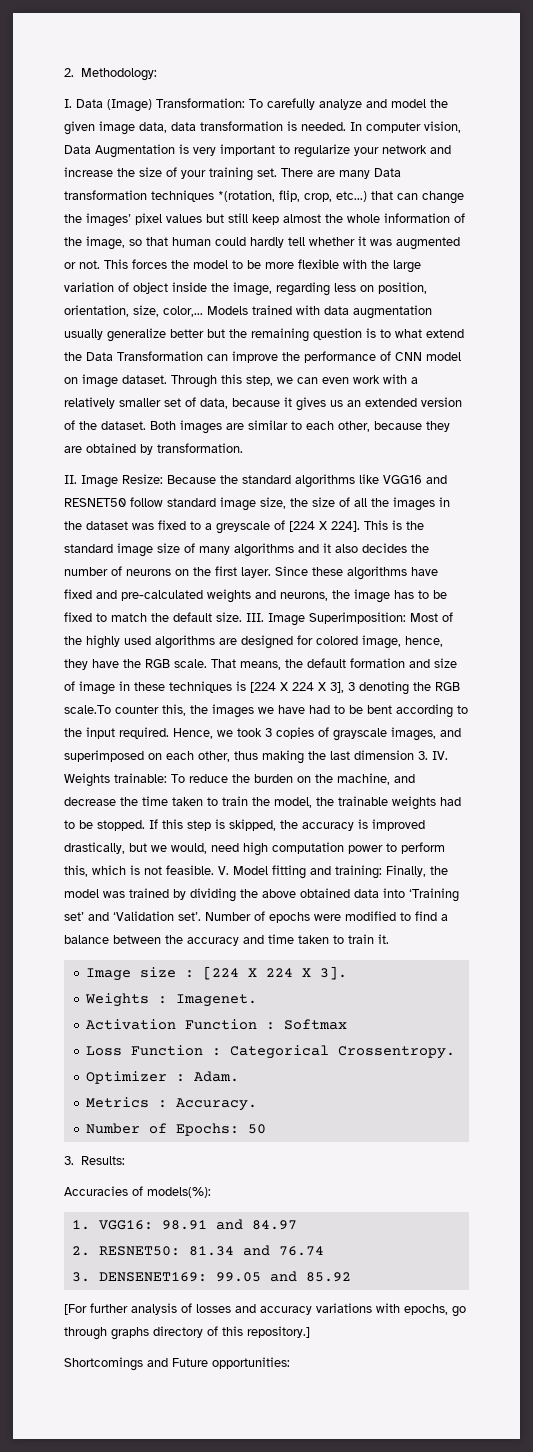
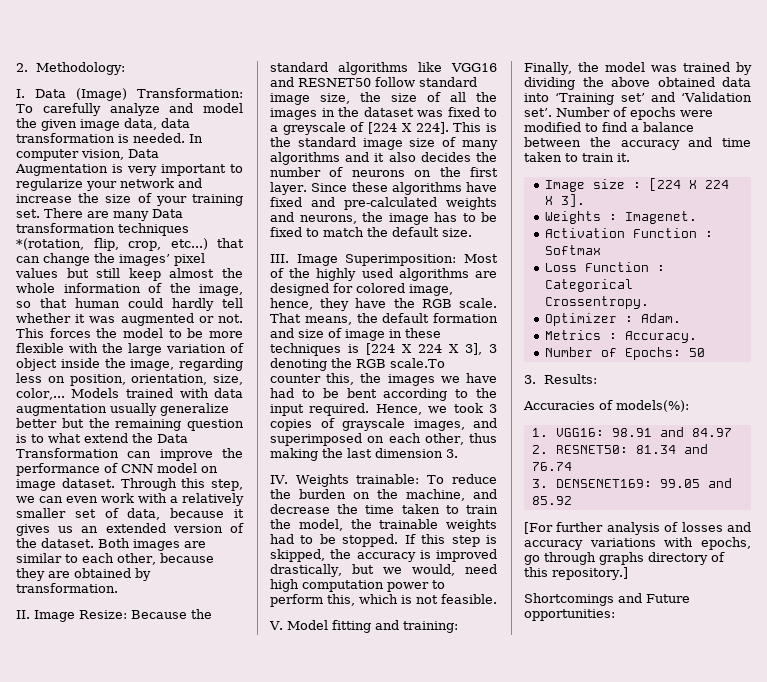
- Since these algorithms have fixed and pre-calculated weights and neurons, the image has to be fixed to match the default size. III. Image Superimposition: Most of the highly used algorithms are designed for colored image, hence, they have the RGB scale.
+ Since these algorithms have fixed and pre-calculated weights and neurons, the image has to be fixed to match the default size.
+ III. Image Superimposition: Most of the highly used algorithms are designed for colored image, hence, they have the RGB scale.
- Hence, we took 3 copies of grayscale images, and superimposed on each other, thus making the last dimension 3. IV. Weights trainable: To reduce the burden on the machine, and decrease the time taken to train the model, the trainable weights had to be stopped.
+ Hence, we took 3 copies of grayscale images, and superimposed on each other, thus making the last dimension 3.
+ IV. Weights trainable: To reduce the burden on the machine, and decrease the time taken to train the model, the trainable weights had to be stopped.
- If this step is skipped, the accuracy is improved drastically, but we would, need high computation power to perform this, which is not feasible. V. Model fitting and training: Finally, the model was trained by dividing the above obtained data into ‘Training set’ and ‘Validation set’.
+ If this step is skipped, the accuracy is improved drastically, but we would, need high computation power to perform this, which is not feasible.
+ V. Model fitting and training: Finally, the model was trained by dividing the above obtained data into ‘Training set’ and ‘Validation set’.

